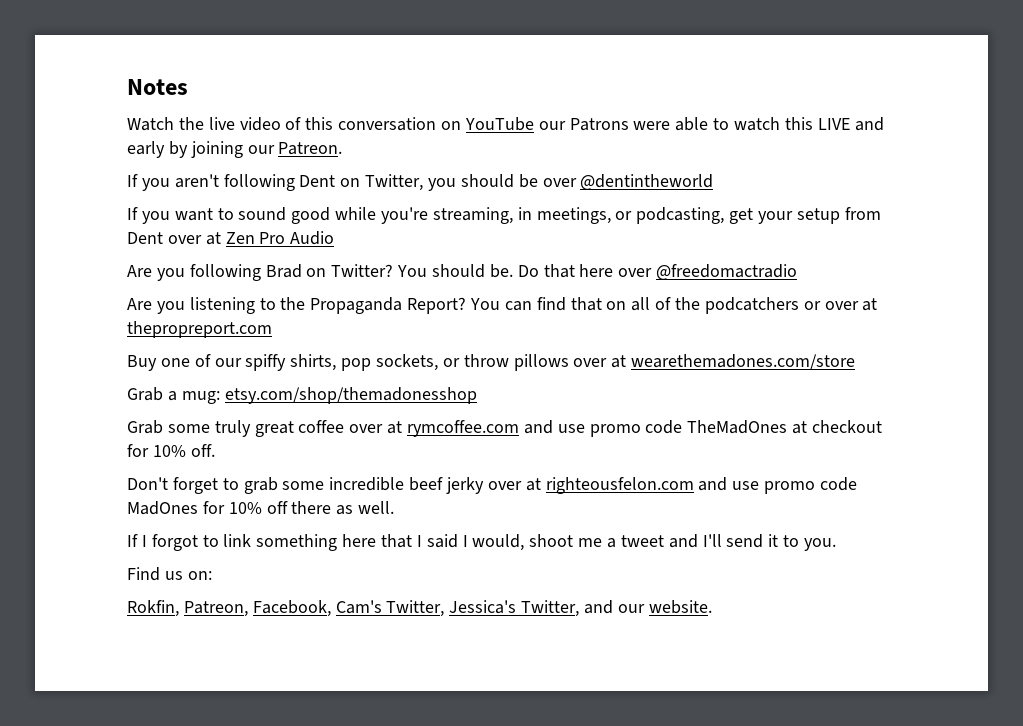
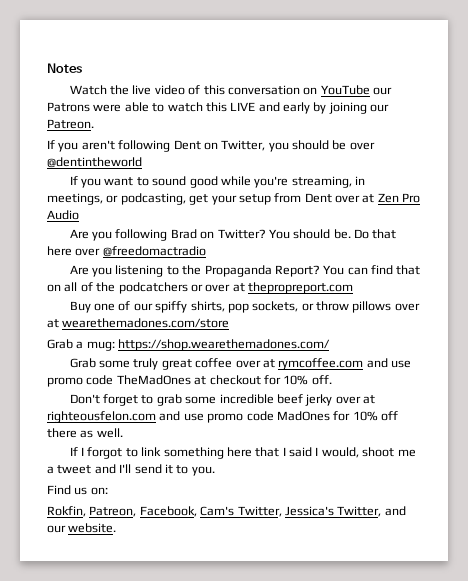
- Grab a mug: etsy.com/shop/themadonesshop
+ Grab a mug: https://shop.wearethemadones.com/

